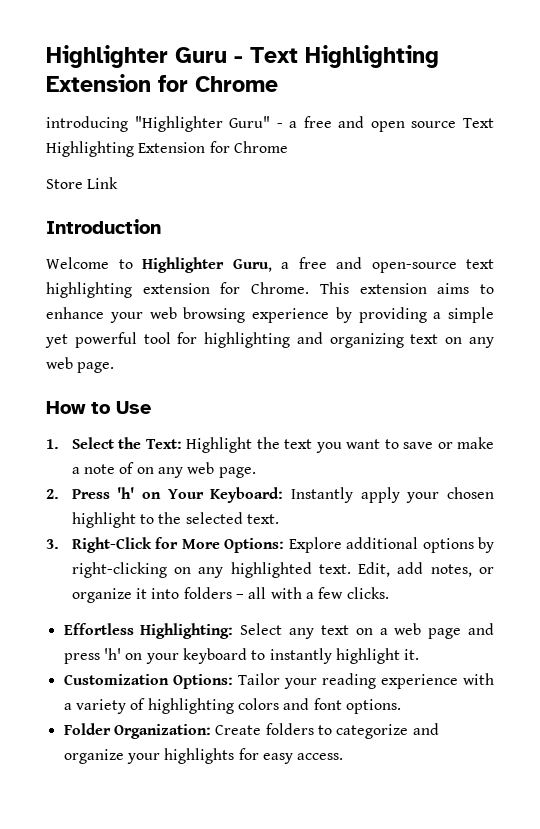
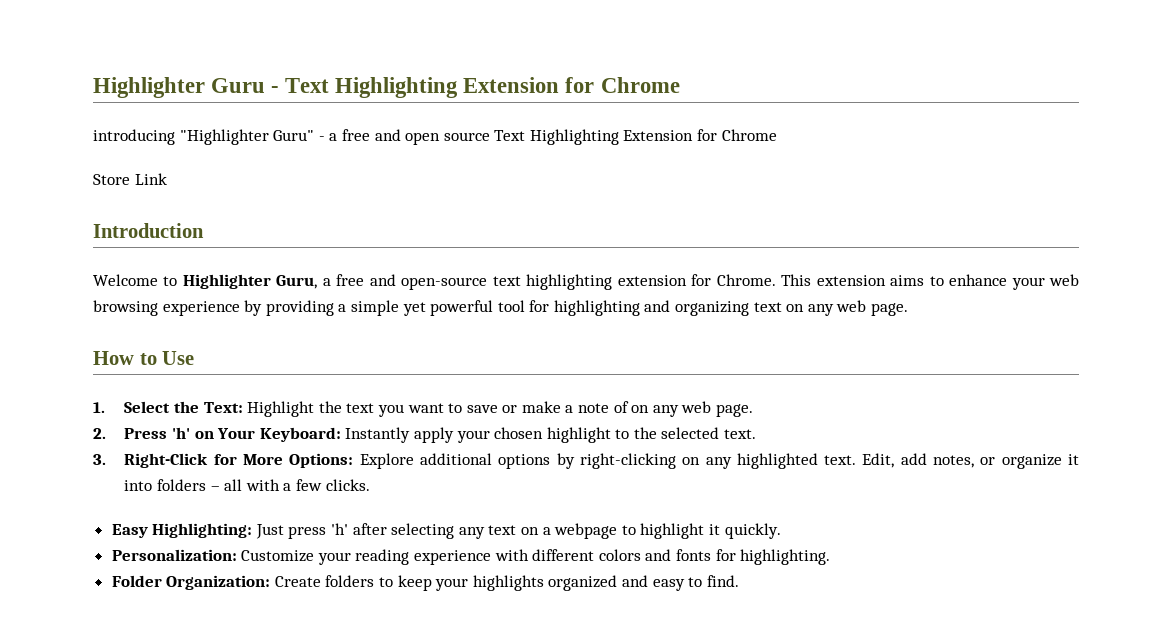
- Effortless Highlighting: Select any text on a web page and press 'h' on your keyboard to instantly highlight it.
- Customization Options: Tailor your reading experience with a variety of highlighting colors and font options.
+ Easy Highlighting: Just press 'h' after selecting any text on a webpage to highlight it quickly.
+ Personalization: Customize your reading experience with different colors and fonts for highlighting.
- Folder Organization: Create folders to categorize and organize your highlights for easy access.
+ Folder Organization: Create folders to keep your highlights organized and easy to find.

